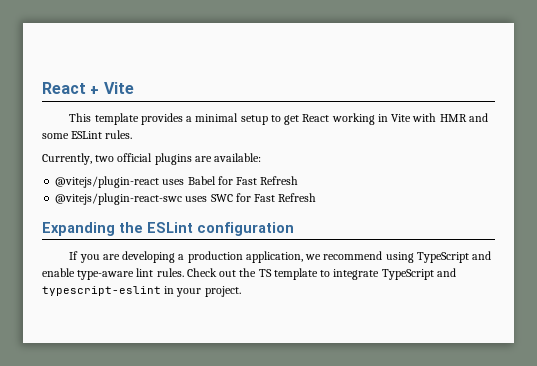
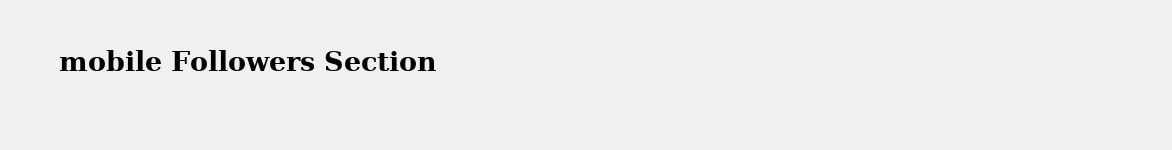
- React + Vite
- This template provides a minimal setup to get React working in Vite with HMR and some ESLint rules.
- Currently, two official plugins are available:
- @vitejs/plugin-react uses Babel for Fast Refresh
- @vitejs/plugin-react-swc uses SWC for Fast Refresh
- Expanding the ESLint configuration
- If you are developing a production application, we recommend using TypeScript and enable type-aware lint rules. Check out the TS template to integrate TypeScript and typescript-eslint in your project.
+ mobile Followers Section

